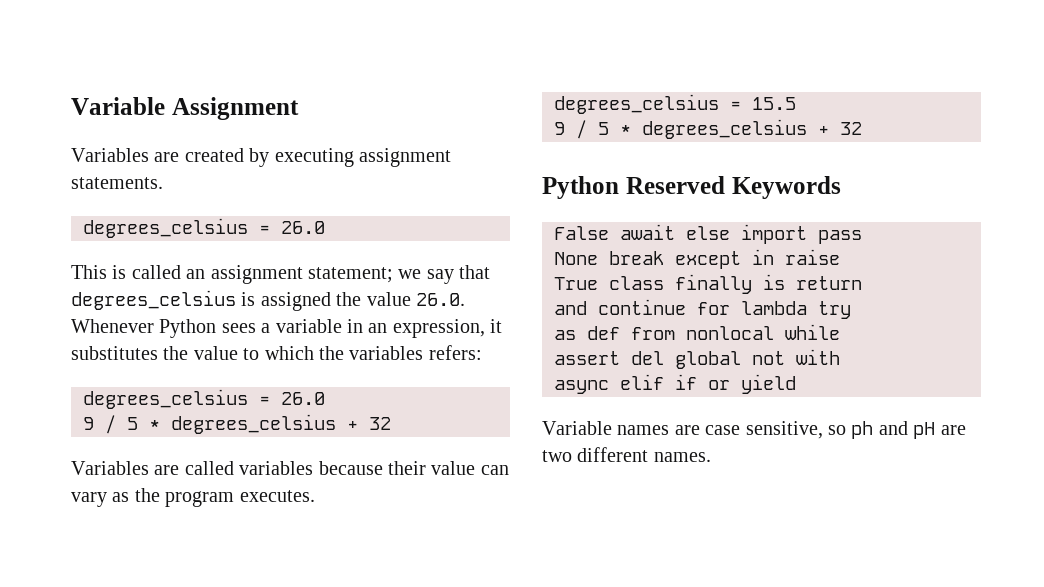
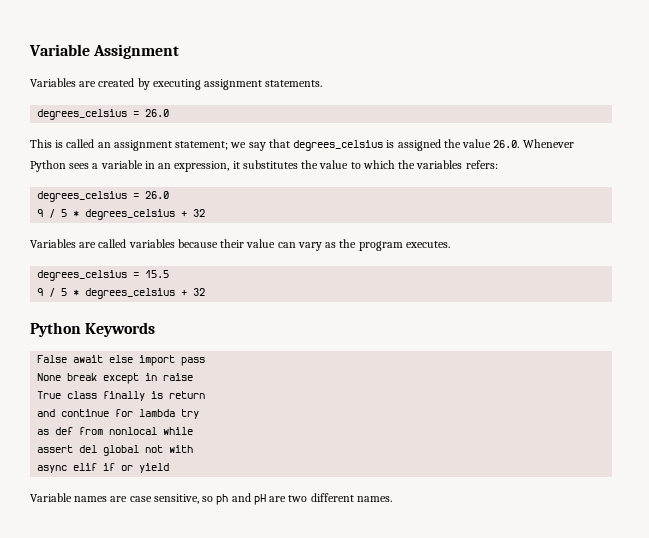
- Python Reserved Keywords
+ Python Keywords

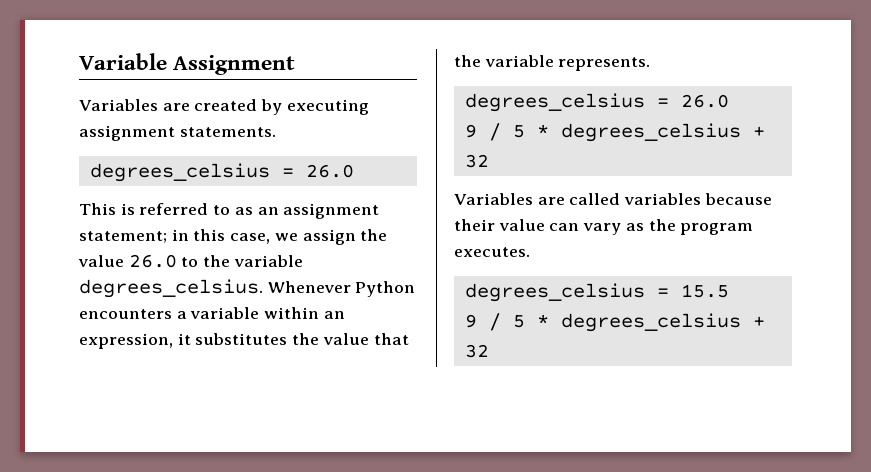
- This is called an assignment statement; we say that degrees_celsius is assigned the value 26.0. Whenever Python sees a variable in an expression, it substitutes the value to which the variables refers:
+ This is referred to as an assignment statement; in this case, we assign the value 26.0 to the variable degrees_celsius. Whenever Python encounters a variable within an expression, it substitutes the value that the variable represents.
- Python Keywords
- False await else import pass
- None break except in raise
- True class finally is return
- and continue for lambda try
- as def from nonlocal while
- assert del global not with
- async elif if or yield
- Variable names are case sensitive, so ph and pH are two different names.

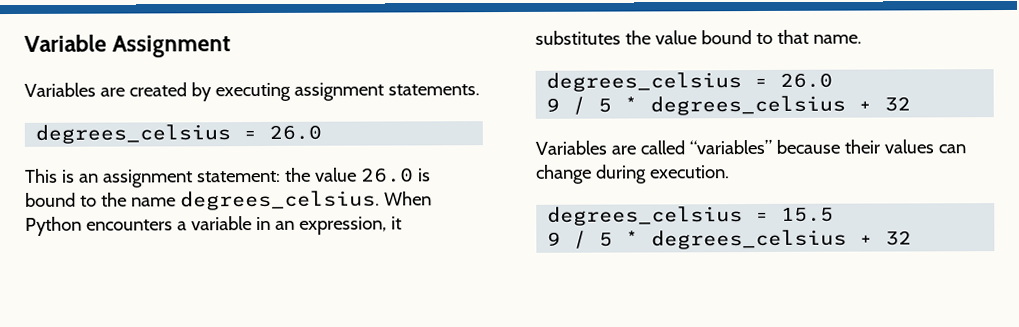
- This is referred to as an assignment statement; in this case, we assign the value 26.0 to the variable degrees_celsius. Whenever Python encounters a variable within an expression, it substitutes the value that the variable represents.
+ This is an assignment statement: the value 26.0 is bound to the name degrees_celsius. When Python encounters a variable in an expression, it substitutes the value bound to that name.
- Variables are called variables because their value can vary as the program executes.
+ Variables are called “variables” because their values can change during execution.

